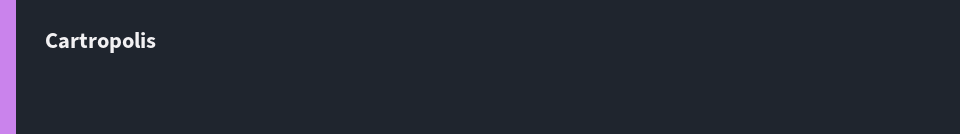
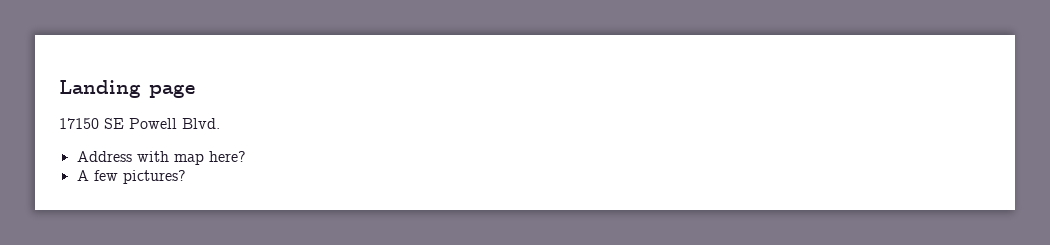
- Cartropolis
+ Landing page
+ 17150 SE Powell Blvd.
+ Address with map here?
+ A few pictures?

